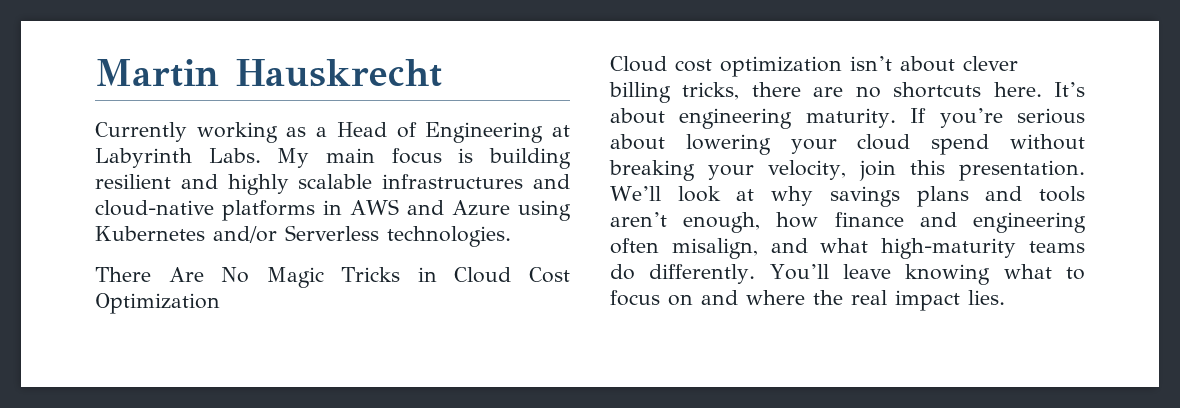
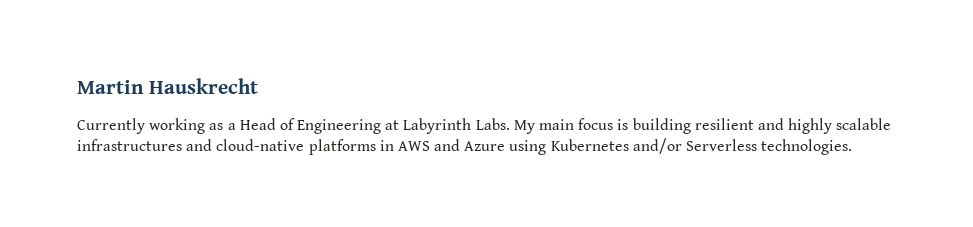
- There Are No Magic Tricks in Cloud Cost Optimization
- Cloud cost optimization isn’t about clever billing tricks, there are no shortcuts here. It’s about engineering maturity. If you’re serious about lowering your cloud spend without breaking your velocity, join this presentation. We’ll look at why savings plans and tools aren’t enough, how finance and engineering often misalign, and what high-maturity teams do differently. You’ll leave knowing what to focus on and where the real impact lies.

